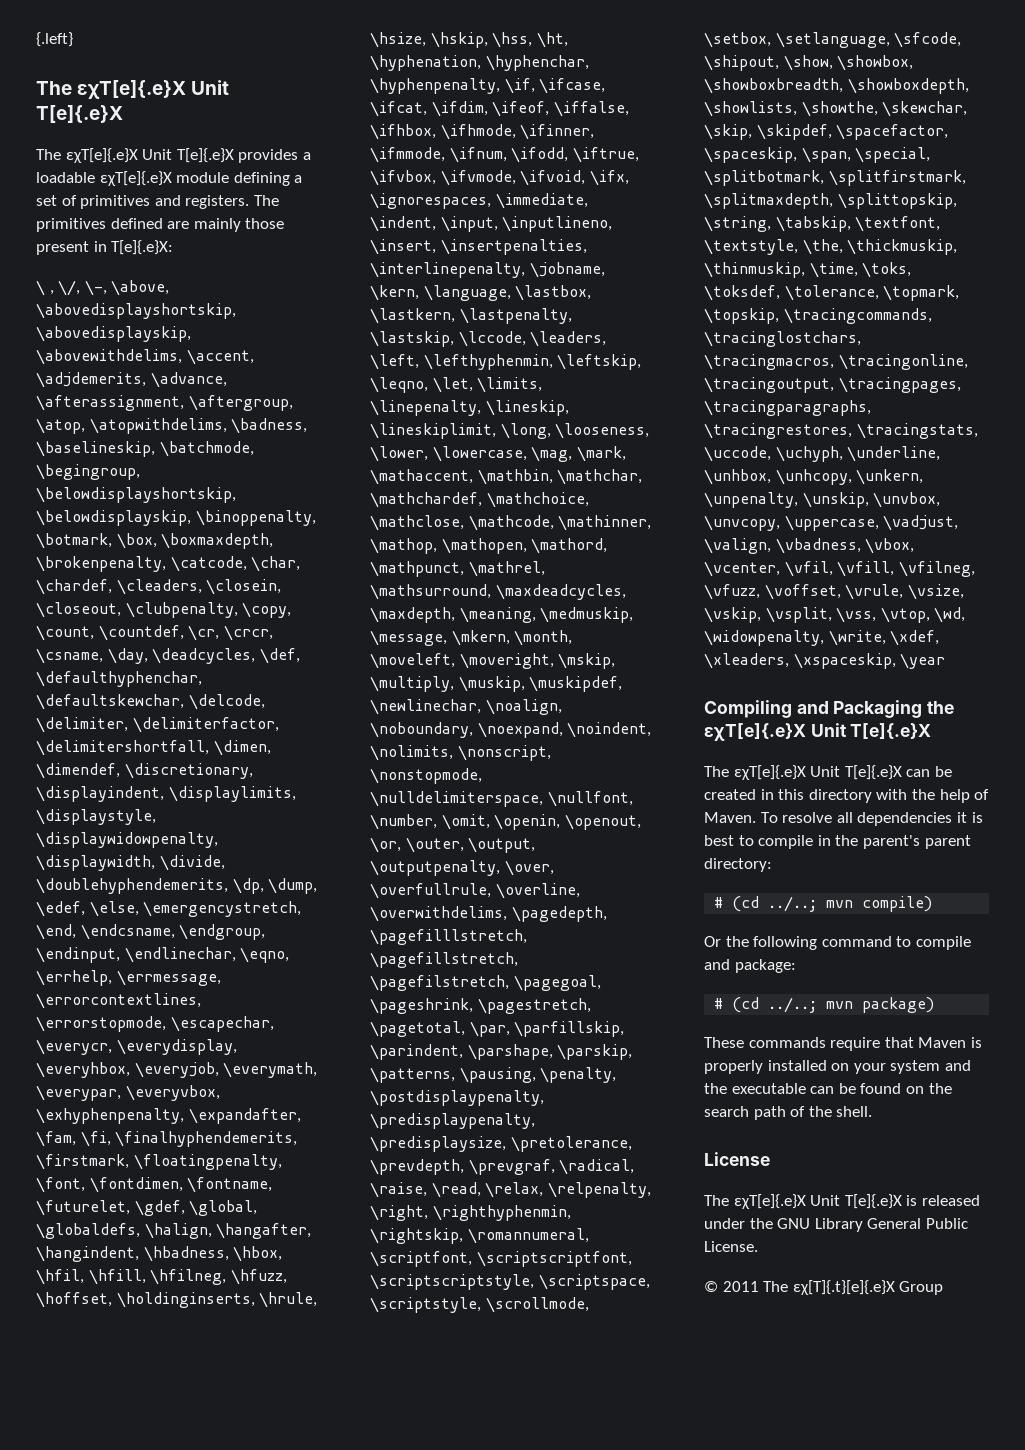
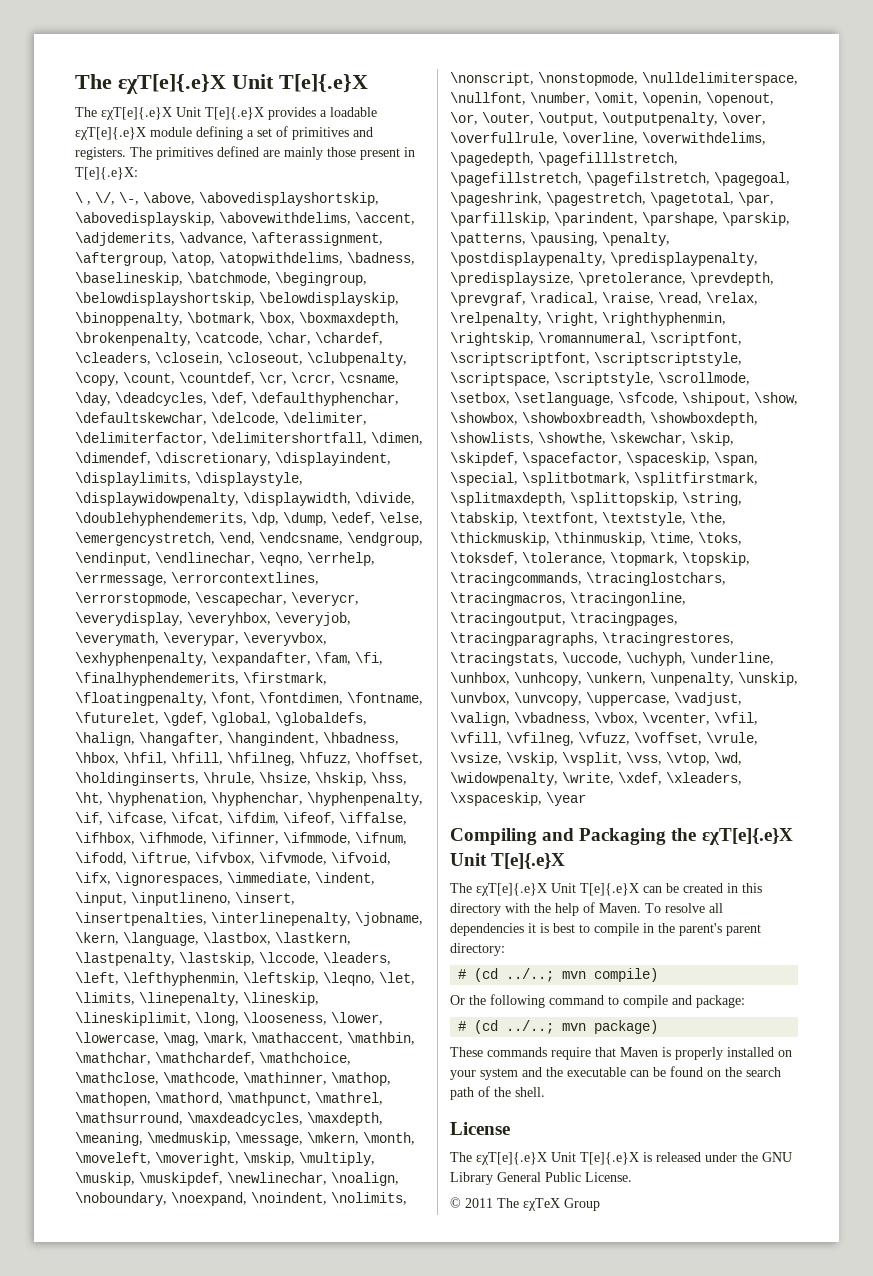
- {.left}
- © 2011 The εχ[T]{.t}[e]{.e}X Group
+ © 2011 The εχTeX Group

